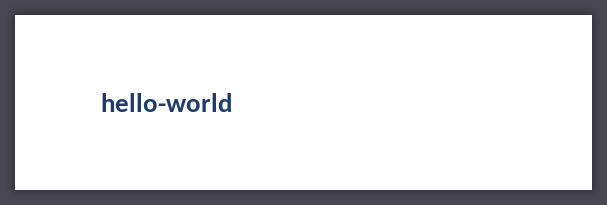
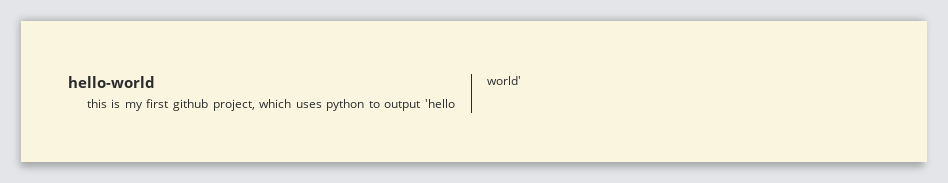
+ this is my first github project, which uses python to output 'hello world'

